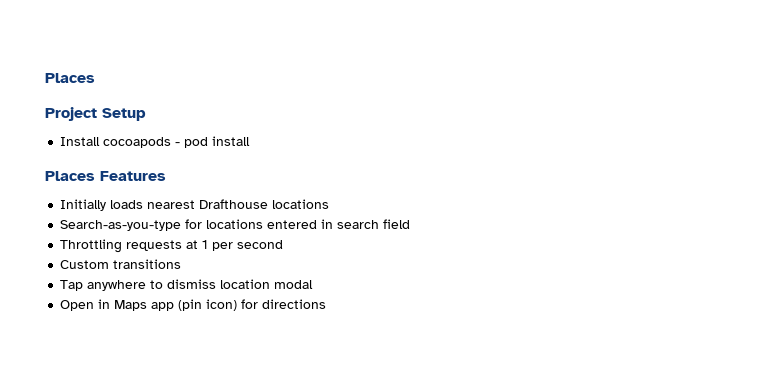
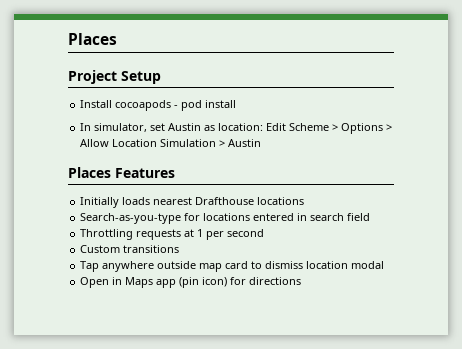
+ In simulator, set Austin as location: Edit Scheme > Options > Allow Location Simulation > Austin
- Tap anywhere to dismiss location modal
+ Tap anywhere outside map card to dismiss location modal

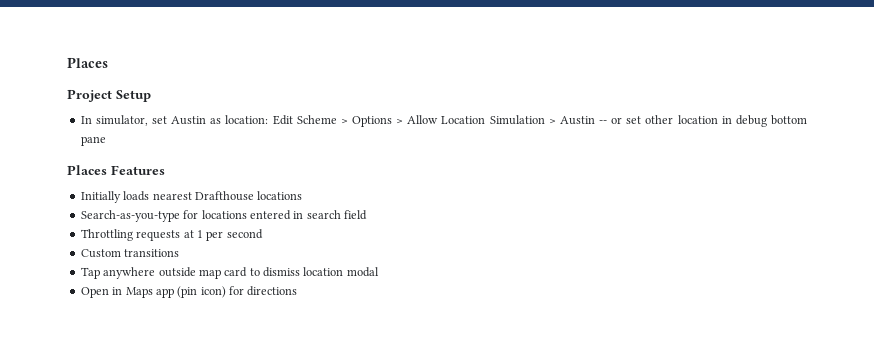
- Install cocoapods - pod install
- In simulator, set Austin as location: Edit Scheme > Options > Allow Location Simulation > Austin
+ In simulator, set Austin as location: Edit Scheme > Options > Allow Location Simulation > Austin -- or set other location in debug bottom pane

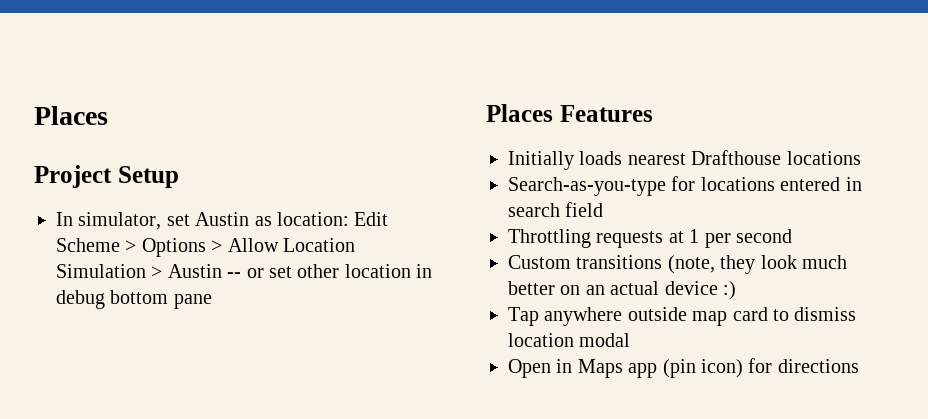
- Custom transitions
+ Custom transitions (note, they look much better on an actual device :)

